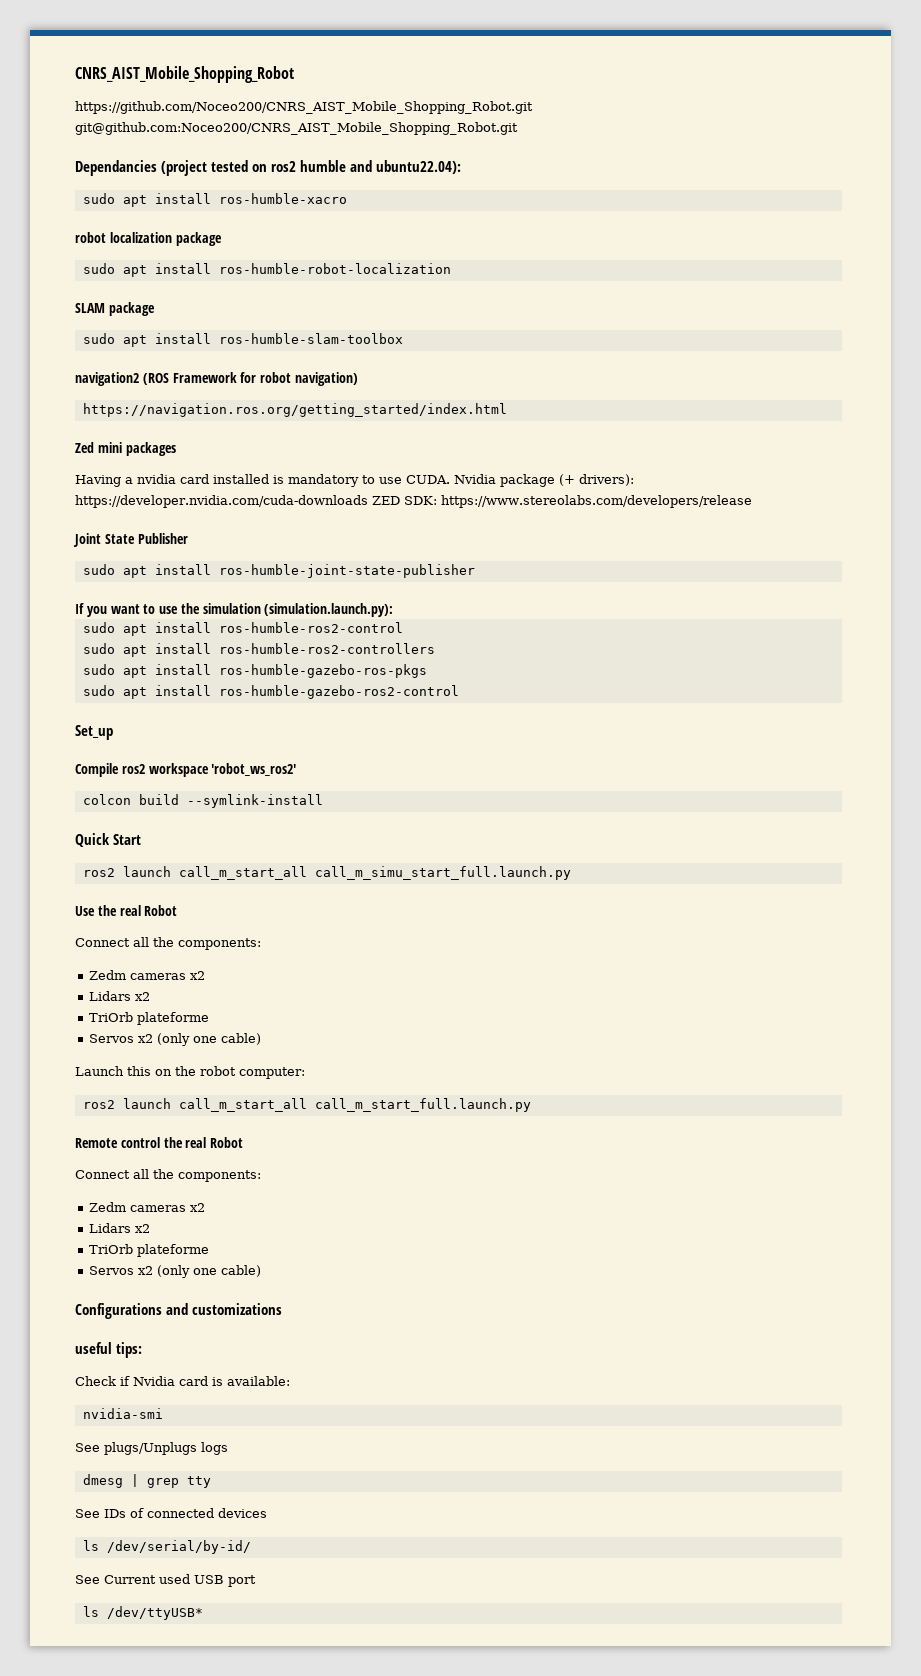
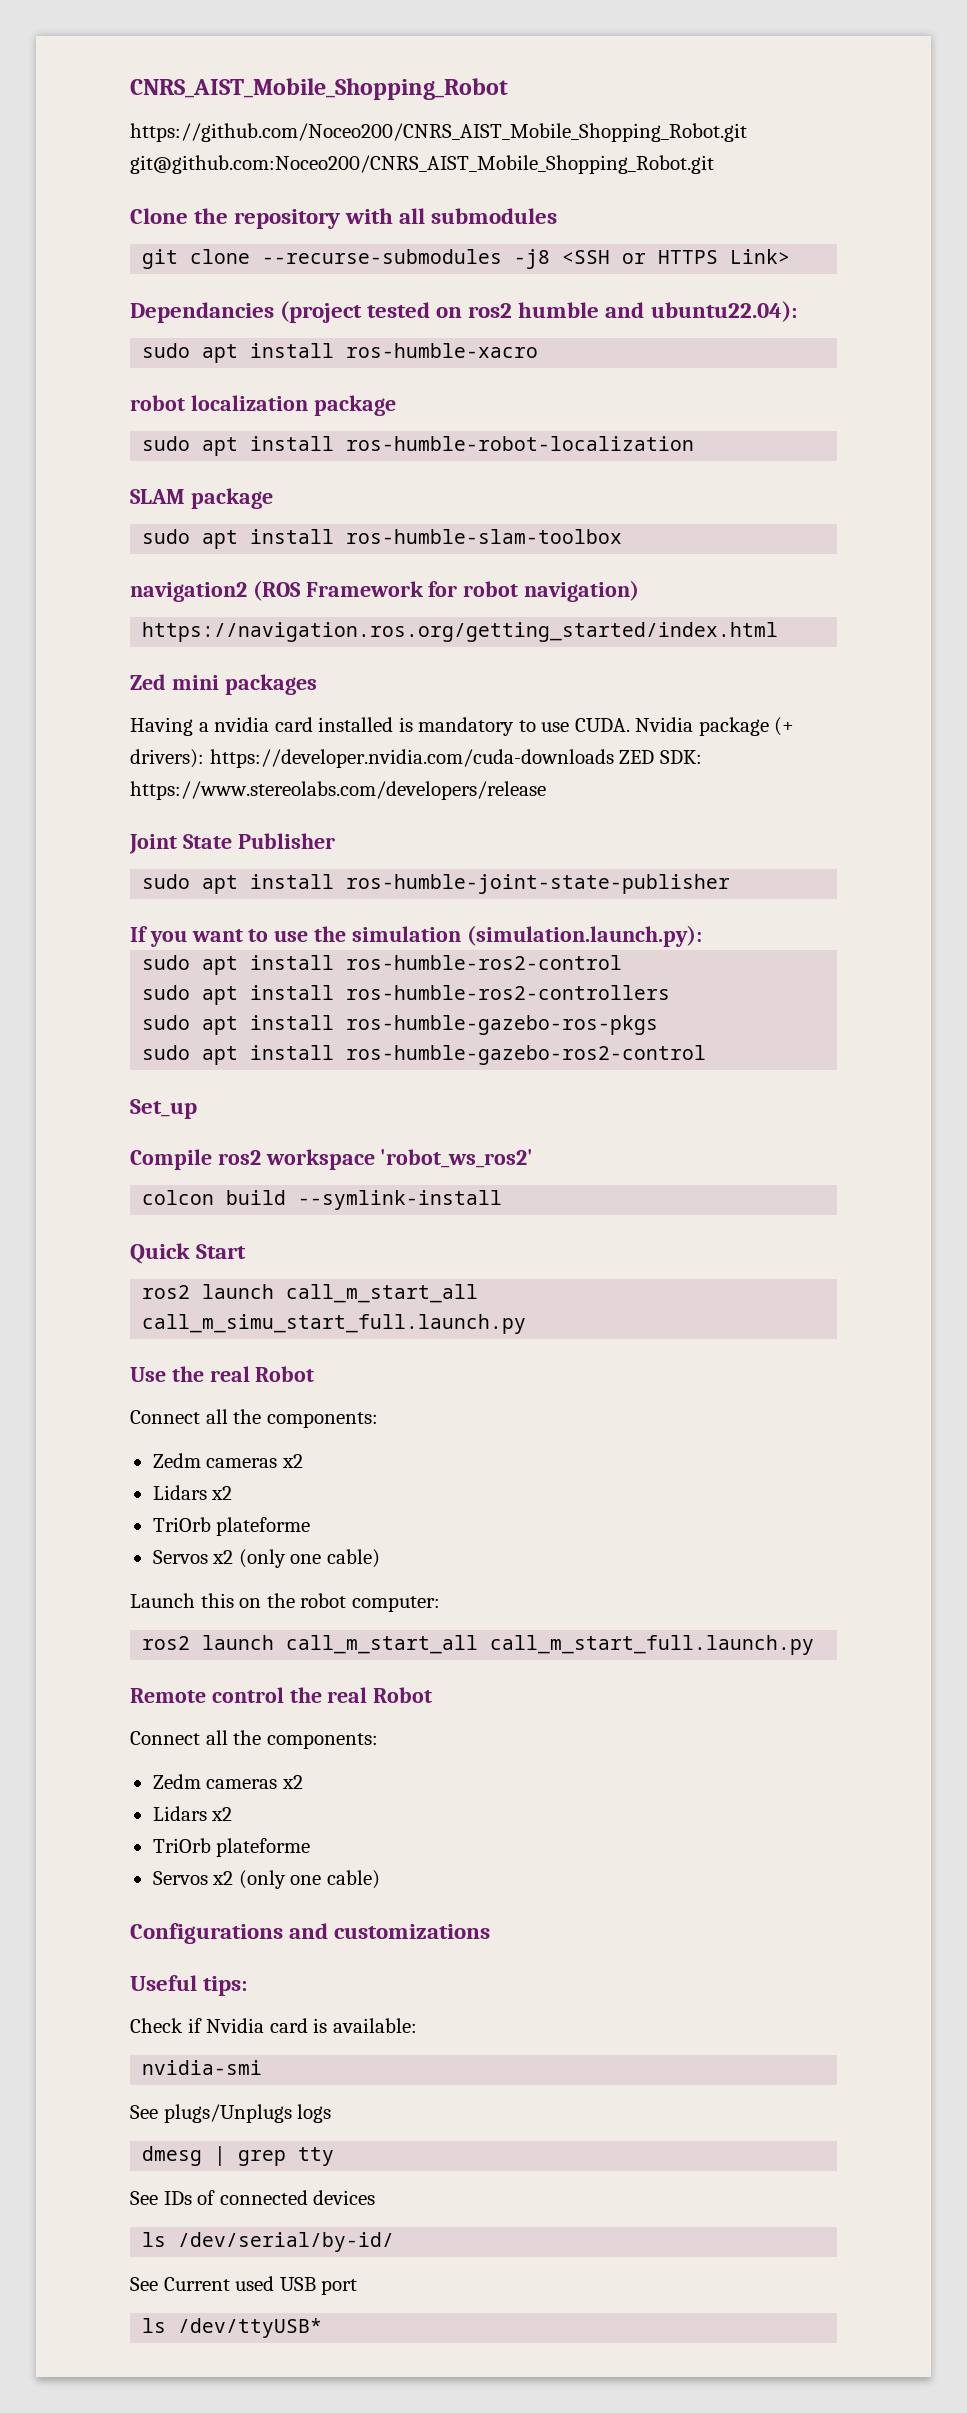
+ Clone the repository with all submodules
+ git clone --recurse-submodules -j8 <SSH or HTTPS Link>
- useful tips:
+ Useful tips:

